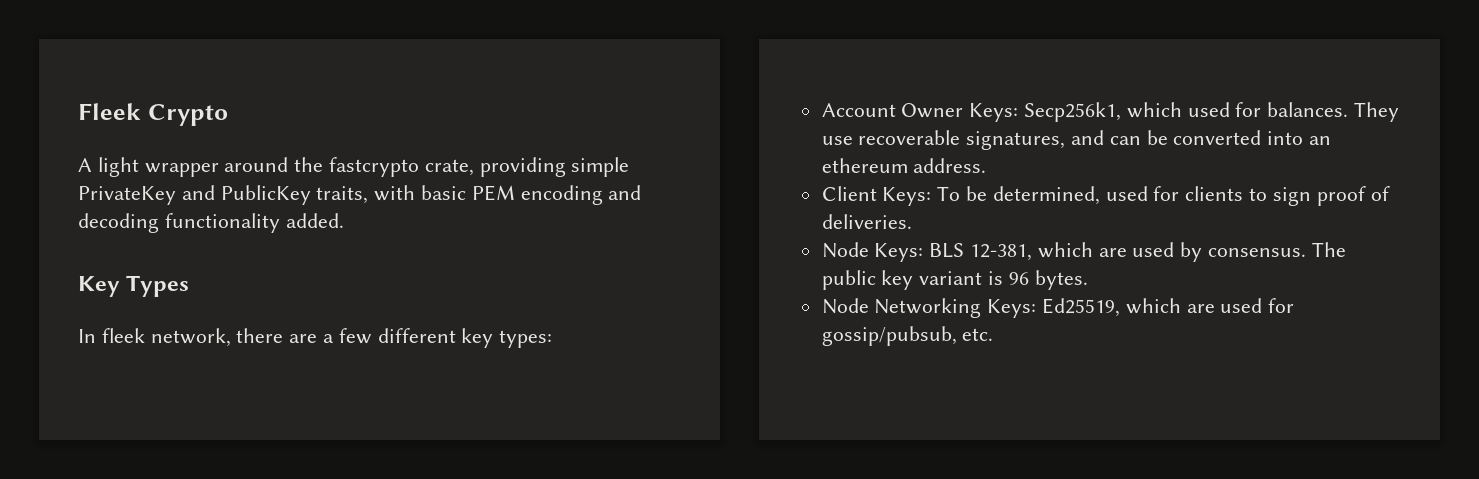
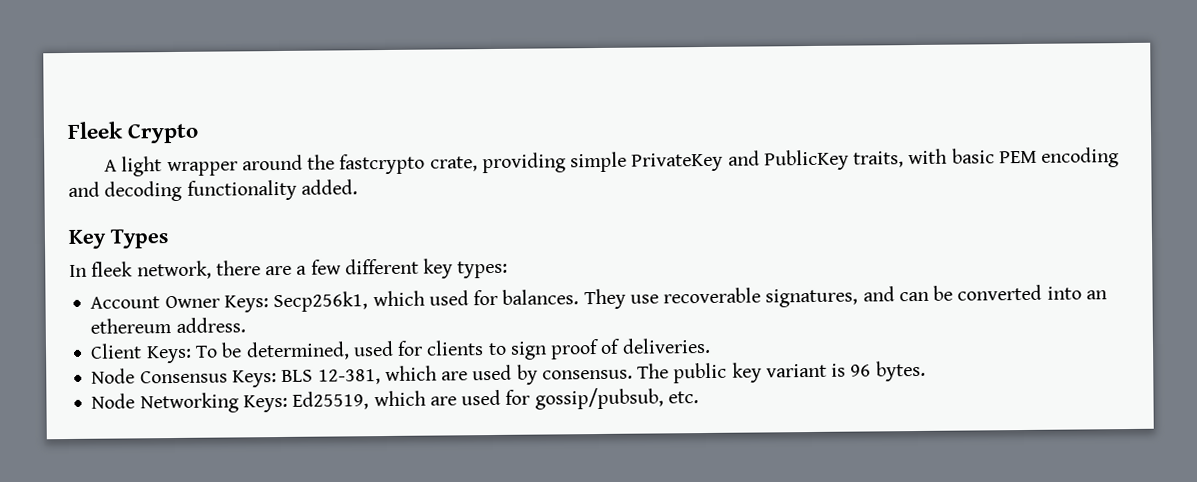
- Node Keys: BLS 12-381, which are used by consensus.
+ Node Consensus Keys: BLS 12-381, which are used by consensus.

